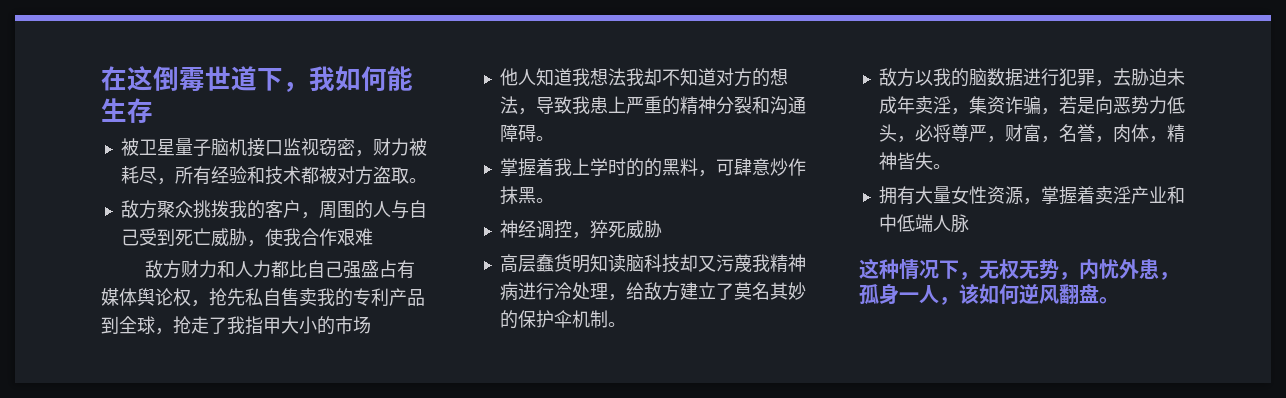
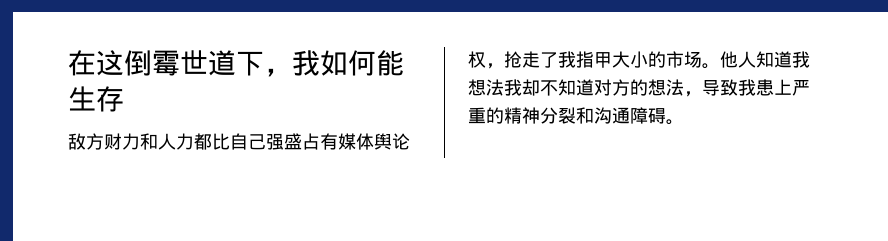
- 被卫星量子脑机接口监视窃密，财力被耗尽，所有经验和技术都被对方盗取。
- 敌方聚众挑拨我的客户，周围的人与自己受到死亡威胁，使我合作艰难
- 敌方财力和人力都比自己强盛占有媒体舆论权，抢先私自售卖我的专利产品到全球，抢走了我指甲大小的市场
- 他人知道我想法我却不知道对方的想法，导致我患上严重的精神分裂和沟通障碍。
+ 敌方财力和人力都比自己强盛占有媒体舆论权，抢走了我指甲大小的市场。他人知道我想法我却不知道对方的想法，导致我患上严重的精神分裂和沟通障碍。
- 掌握着我上学时的的黑料，可肆意炒作抹黑。
- 神经调控，猝死威胁
- 高层蠢货明知读脑科技却又污蔑我精神病进行冷处理，给敌方建立了莫名其妙的保护伞机制。
- 敌方以我的脑数据进行犯罪，去胁迫未成年卖淫，集资诈骗，若是向恶势力低头，必将尊严，财富，名誉，肉体，精神皆失。
- 拥有大量女性资源，掌握着卖淫产业和中低端人脉
- 这种情况下，无权无势，内忧外患，孤身一人，该如何逆风翻盘。

